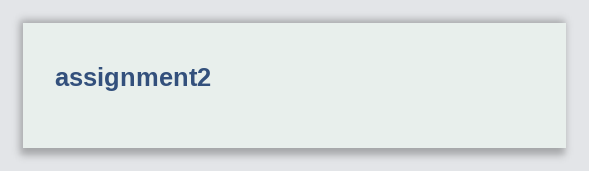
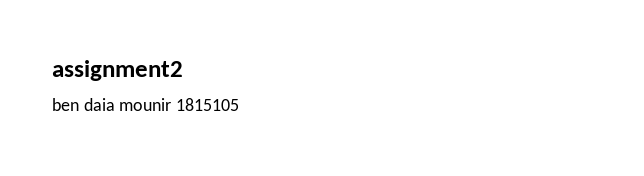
+ ben daia mounir 1815105

